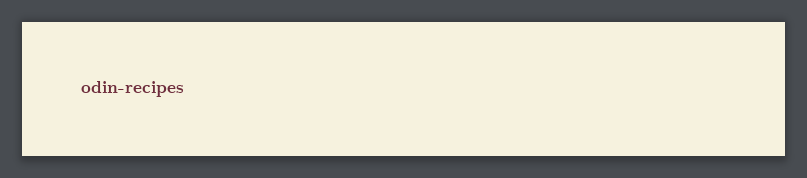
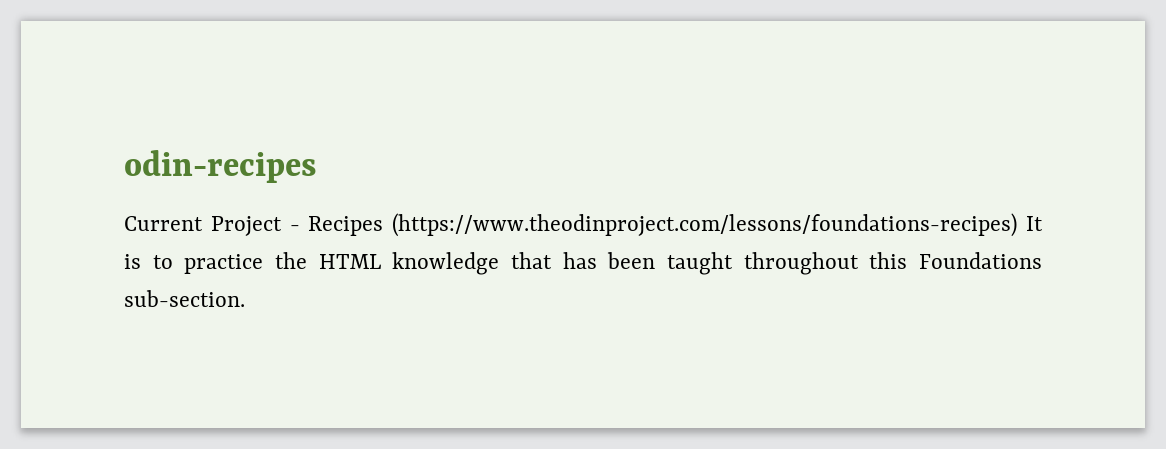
+ Current Project - Recipes (https://www.theodinproject.com/lessons/foundations-recipes) It is to practice the HTML knowledge that has been taught throughout this Foundations sub-section.

